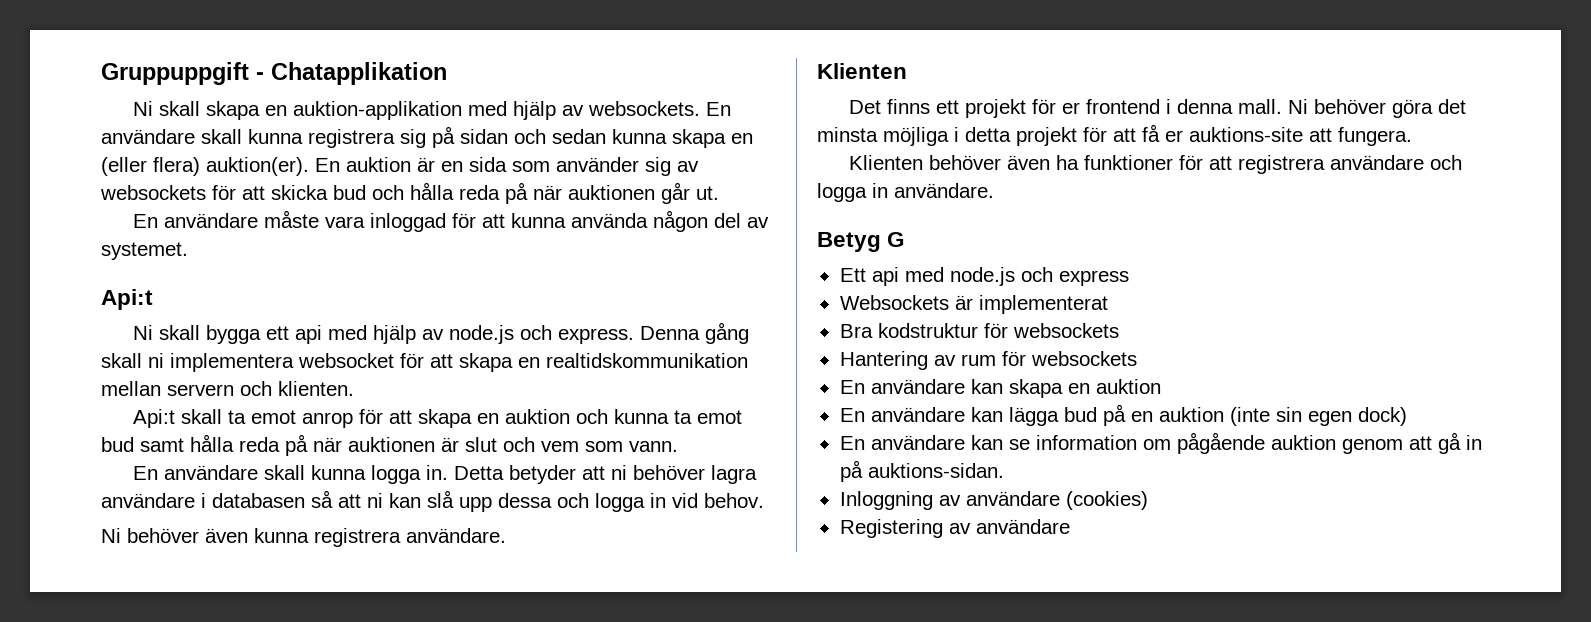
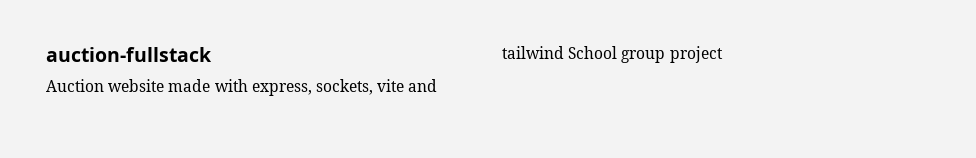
- Gruppuppgift - Chatapplikation
- Ni skall skapa en auktion-applikation med hjälp av websockets. En användare skall kunna registrera sig på sidan och sedan kunna skapa en (eller flera) auktion(er). En auktion är en sida som använder sig av websockets för att skicka bud och hålla reda på när auktionen går ut.
- En användare måste vara inloggad för att kunna använda någon del av systemet.
- Api:t
- Ni skall bygga ett api med hjälp av node.js och express. Denna gång skall ni implementera websocket för att skapa en realtidskommunikation mellan servern och klienten.
- Api:t skall ta emot anrop för att skapa en auktion och kunna ta emot bud samt hålla reda på när auktionen är slut och vem som vann.
- En användare skall kunna logga in. Detta betyder att ni behöver lagra användare i databasen så att ni kan slå upp dessa och logga in vid behov.
- Ni behöver även kunna registrera användare.
- Klienten
- Det finns ett projekt för er frontend i denna mall. Ni behöver göra det minsta möjliga i detta projekt för att få er auktions-site att fungera.
- Klienten behöver även ha funktioner för att registrera användare och logga in användare.
- Betyg G
- Ett api med node.js och express
- Websockets är implementerat
- Bra kodstruktur för websockets
- Hantering av rum för websockets
- En användare kan skapa en auktion
- En användare kan lägga bud på en auktion (inte sin egen dock)
- En användare kan se information om pågående auktion genom att gå in på auktions-sidan.
- Inloggning av användare (cookies)
- Registering av användare
+ auction-fullstack
+ Auction website made with express, sockets, vite and tailwind School group project

